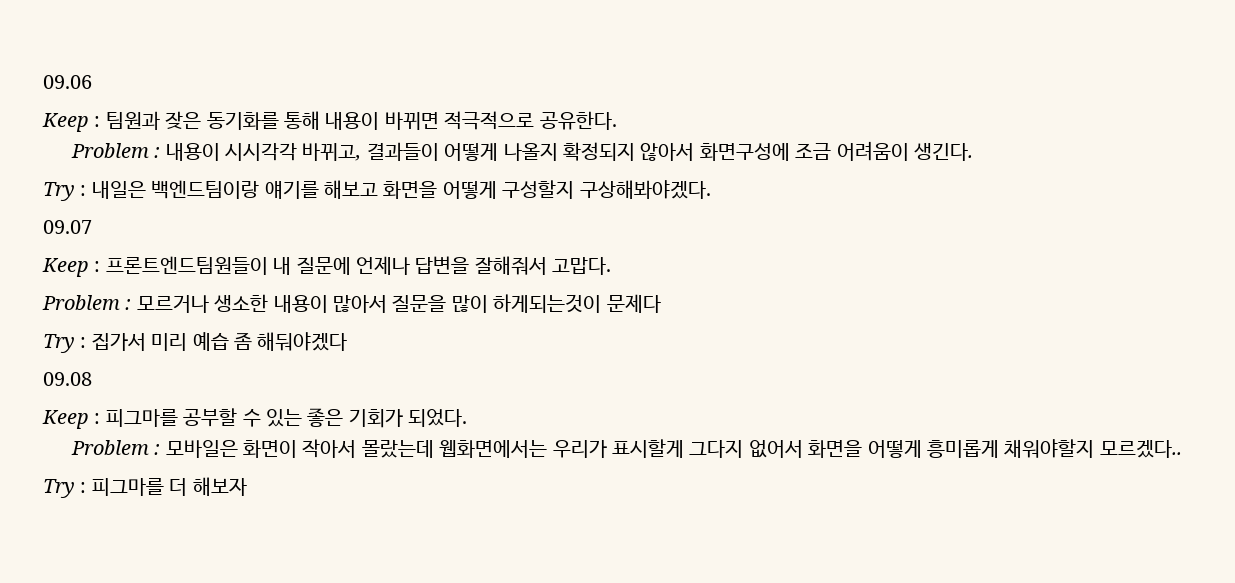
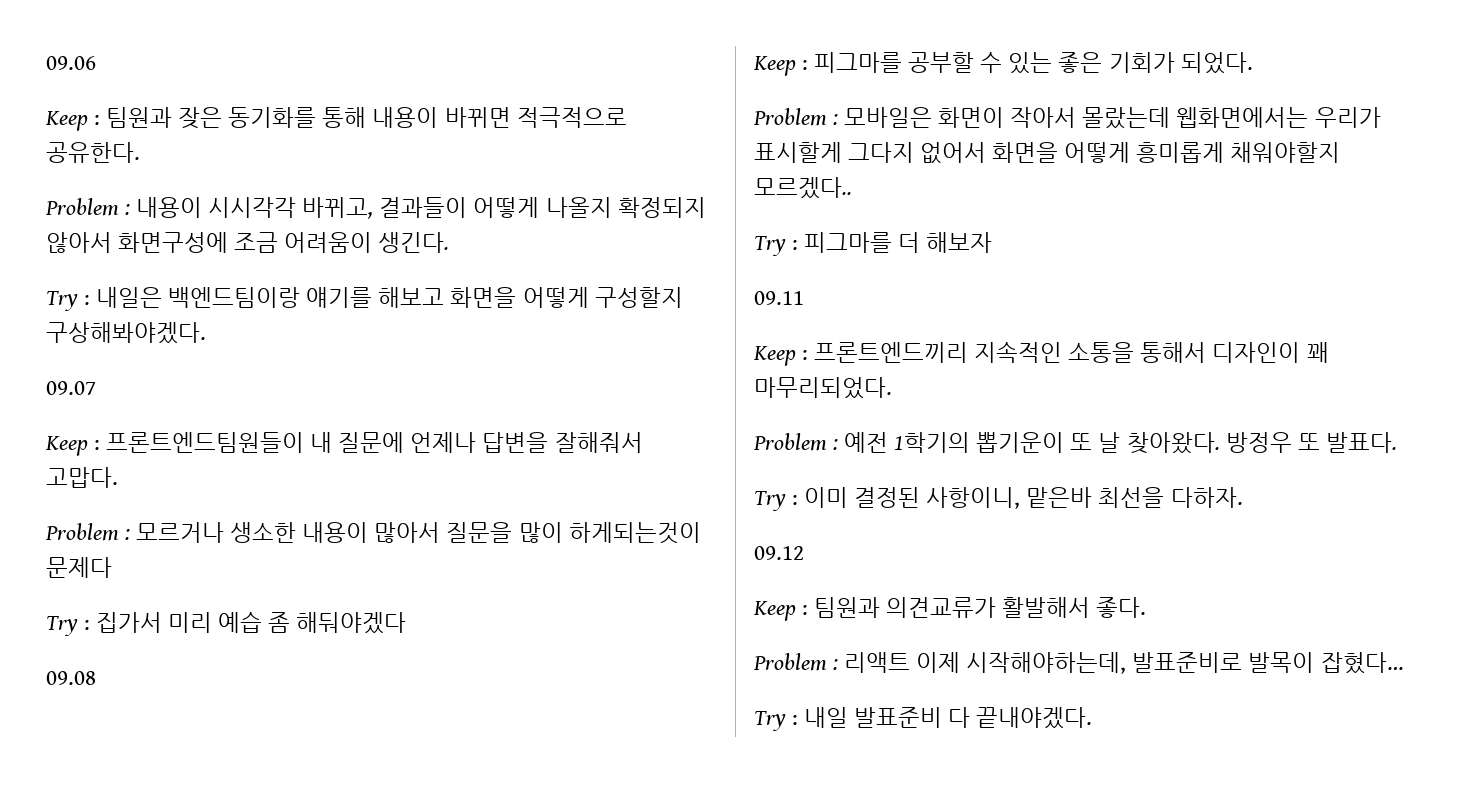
+ 09.11
+ Keep : 프론트엔드끼리 지속적인 소통을 통해서 디자인이 꽤 마무리되었다.
+ Problem : 예전 1학기의 뽑기운이 또 날 찾아왔다. 방정우 또 발표다.
+ Try : 이미 결정된 사항이니, 맡은바 최선을 다하자.
+ 09.12
+ Keep : 팀원과 의견교류가 활발해서 좋다.
+ Problem : 리액트 이제 시작해야하는데, 발표준비로 발목이 잡혔다…
+ Try : 내일 발표준비 다 끝내야겠다.

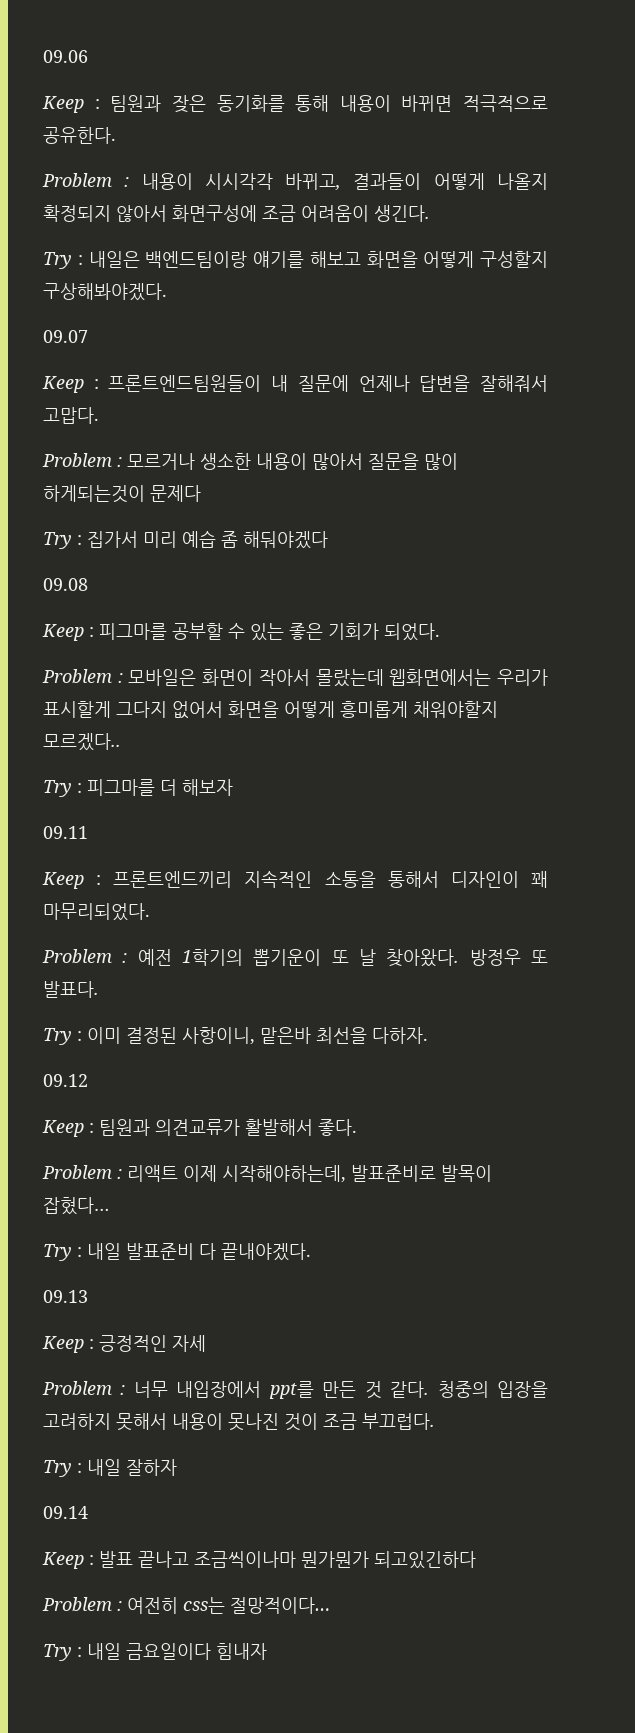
+ 09.13
+ Keep : 긍정적인 자세
+ Problem : 너무 내입장에서 ppt를 만든 것 같다. 청중의 입장을 고려하지 못해서 내용이 못나진 것이 조금 부끄럽다.
+ Try : 내일 잘하자
+ 09.14
+ Keep : 발표 끝나고 조금씩이나마 뭔가뭔가 되고있긴하다
+ Problem : 여전히 css는 절망적이다…
+ Try : 내일 금요일이다 힘내자

